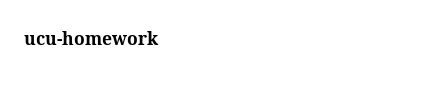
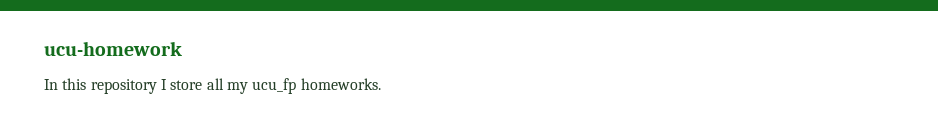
+ In this repository I store all my ucu_fp homeworks.

